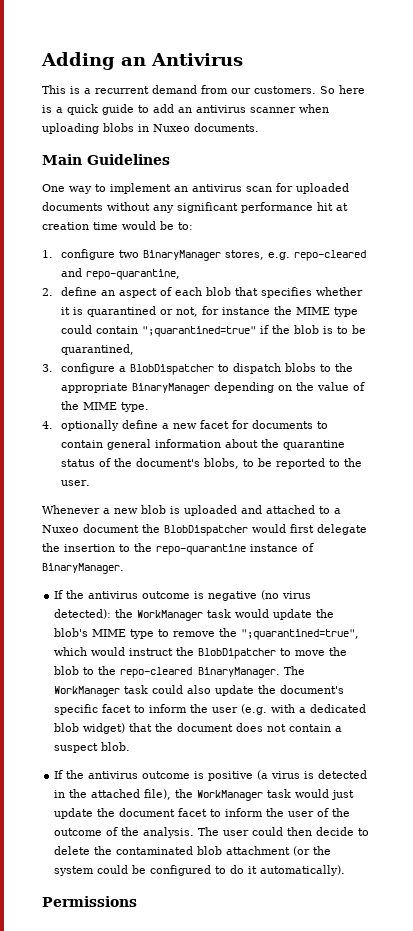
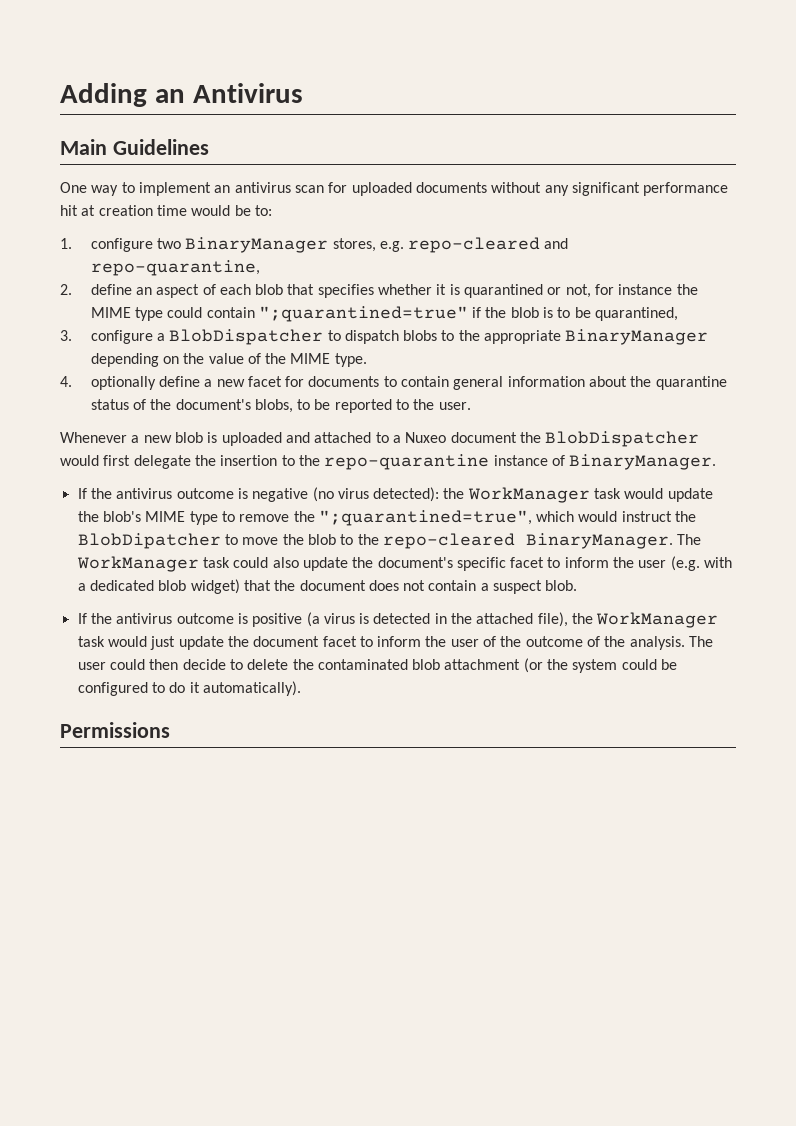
- This is a recurrent demand from our customers. So here is a quick guide to add an antivirus scanner when uploading blobs in Nuxeo documents.

